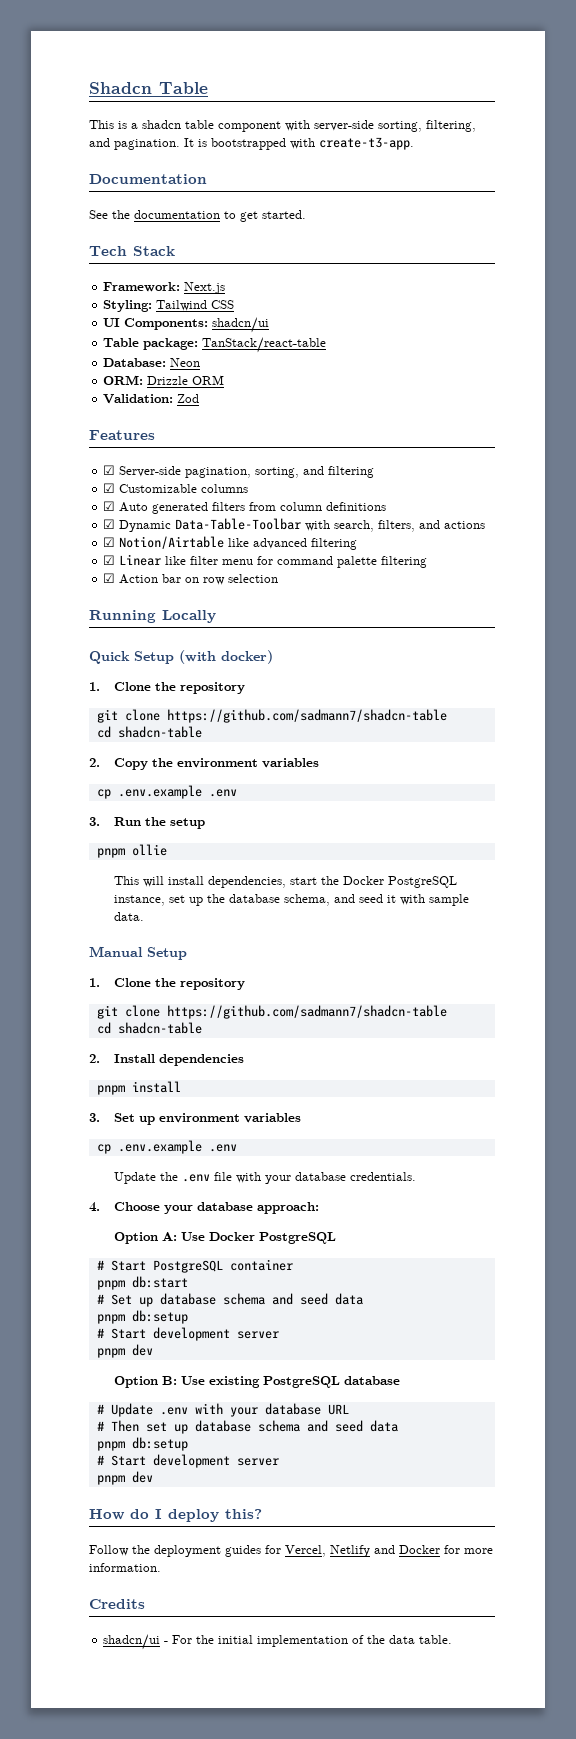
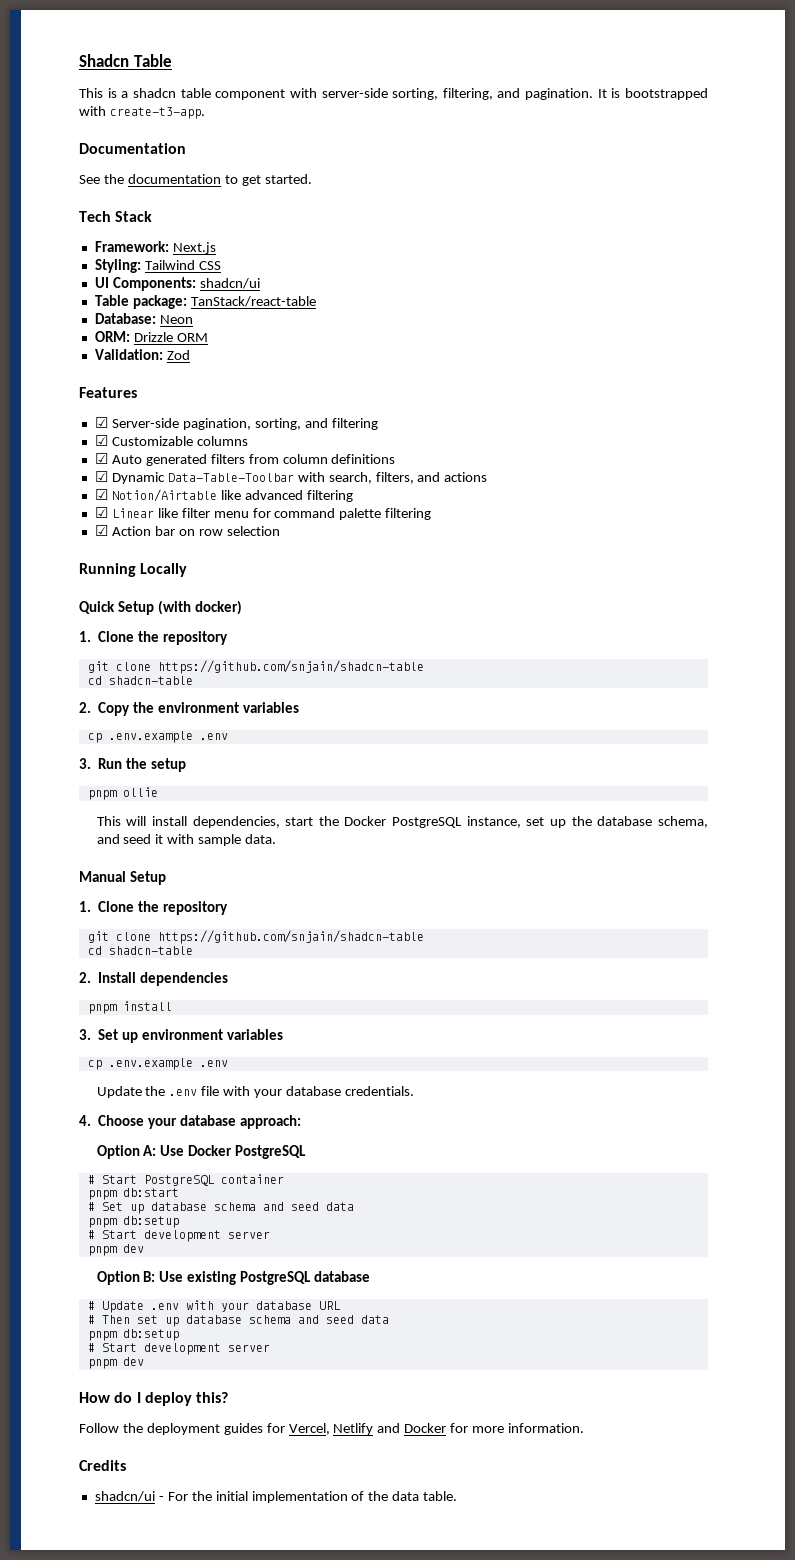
  Quick Setup (with docker)
  1. Clone the repository
- git clone https://github.com/sadmann7/shadcn-table
+ git clone https://github.com/snjain/shadcn-table
  Manual Setup
  1. Clone the repository
- git clone https://github.com/sadmann7/shadcn-table
+ git clone https://github.com/snjain/shadcn-table

